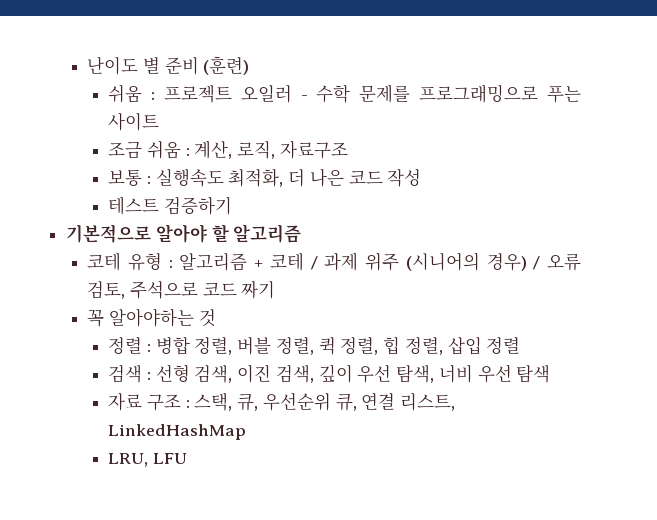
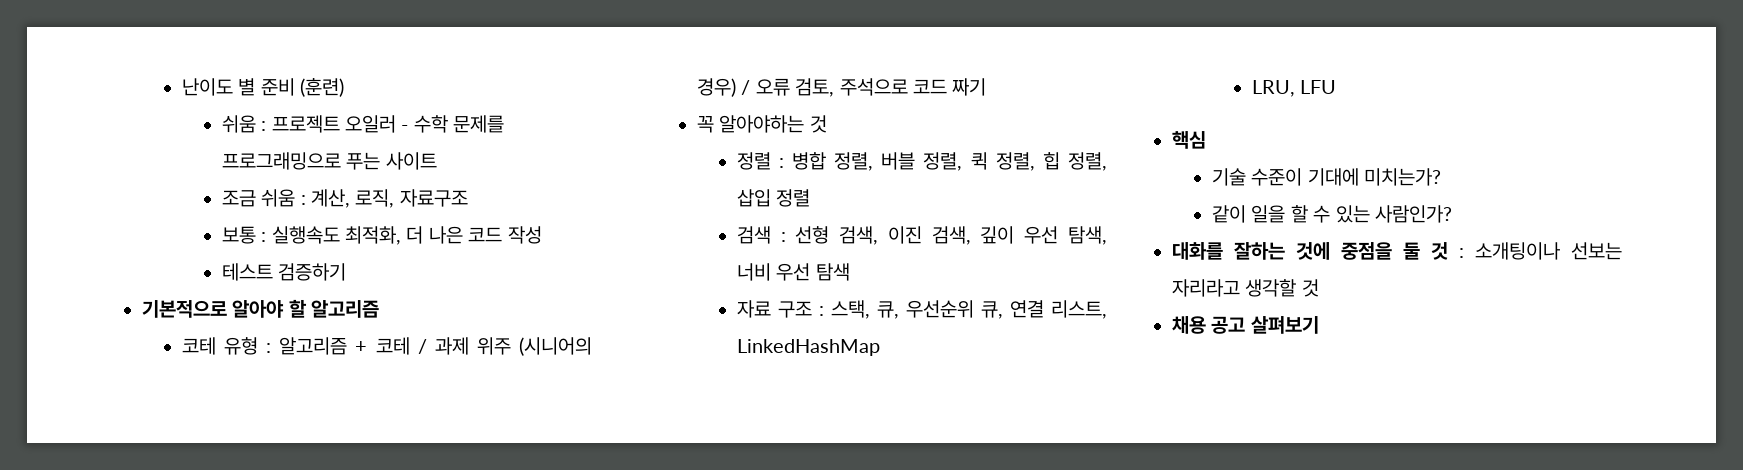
+ 핵심
+ 기술 수준이 기대에 미치는가?
+ 같이 일을 할 수 있는 사람인가?
+ 대화를 잘하는 것에 중점을 둘 것 : 소개팅이나 선보는 자리라고 생각할 것
+ 채용 공고 살펴보기

